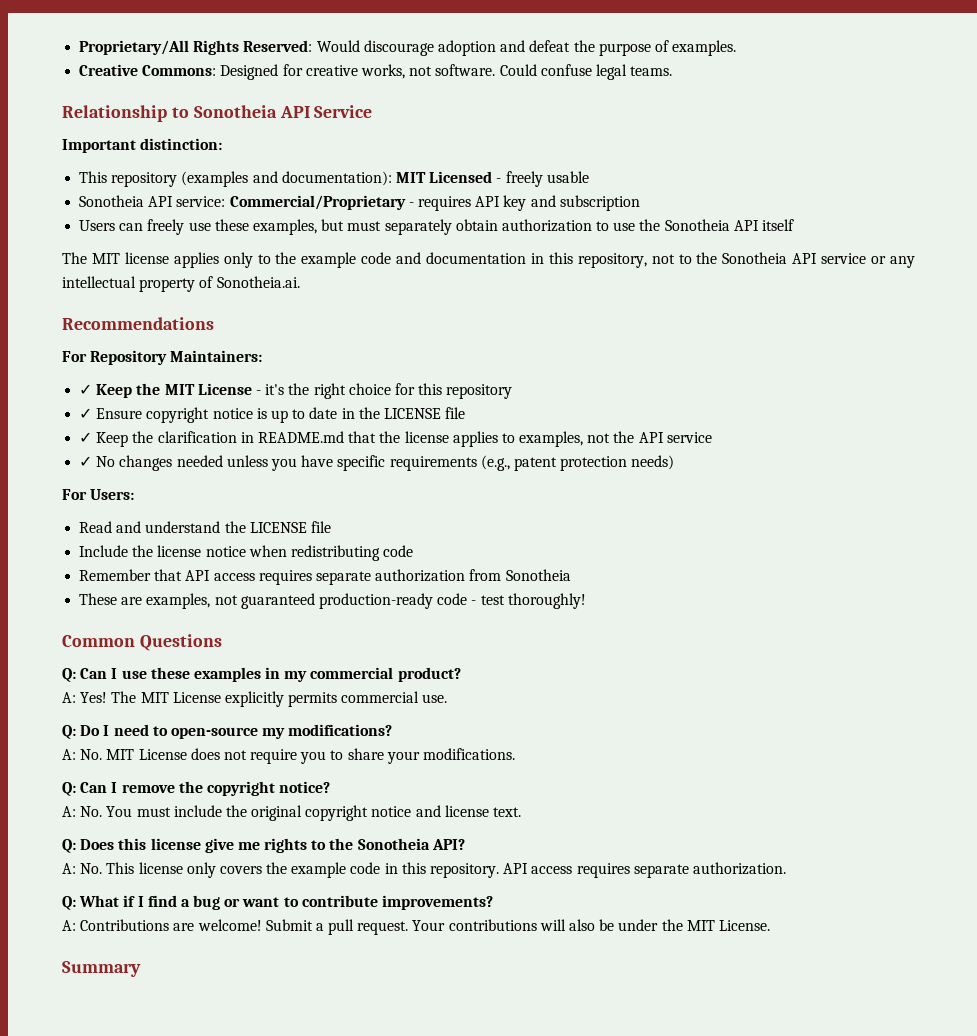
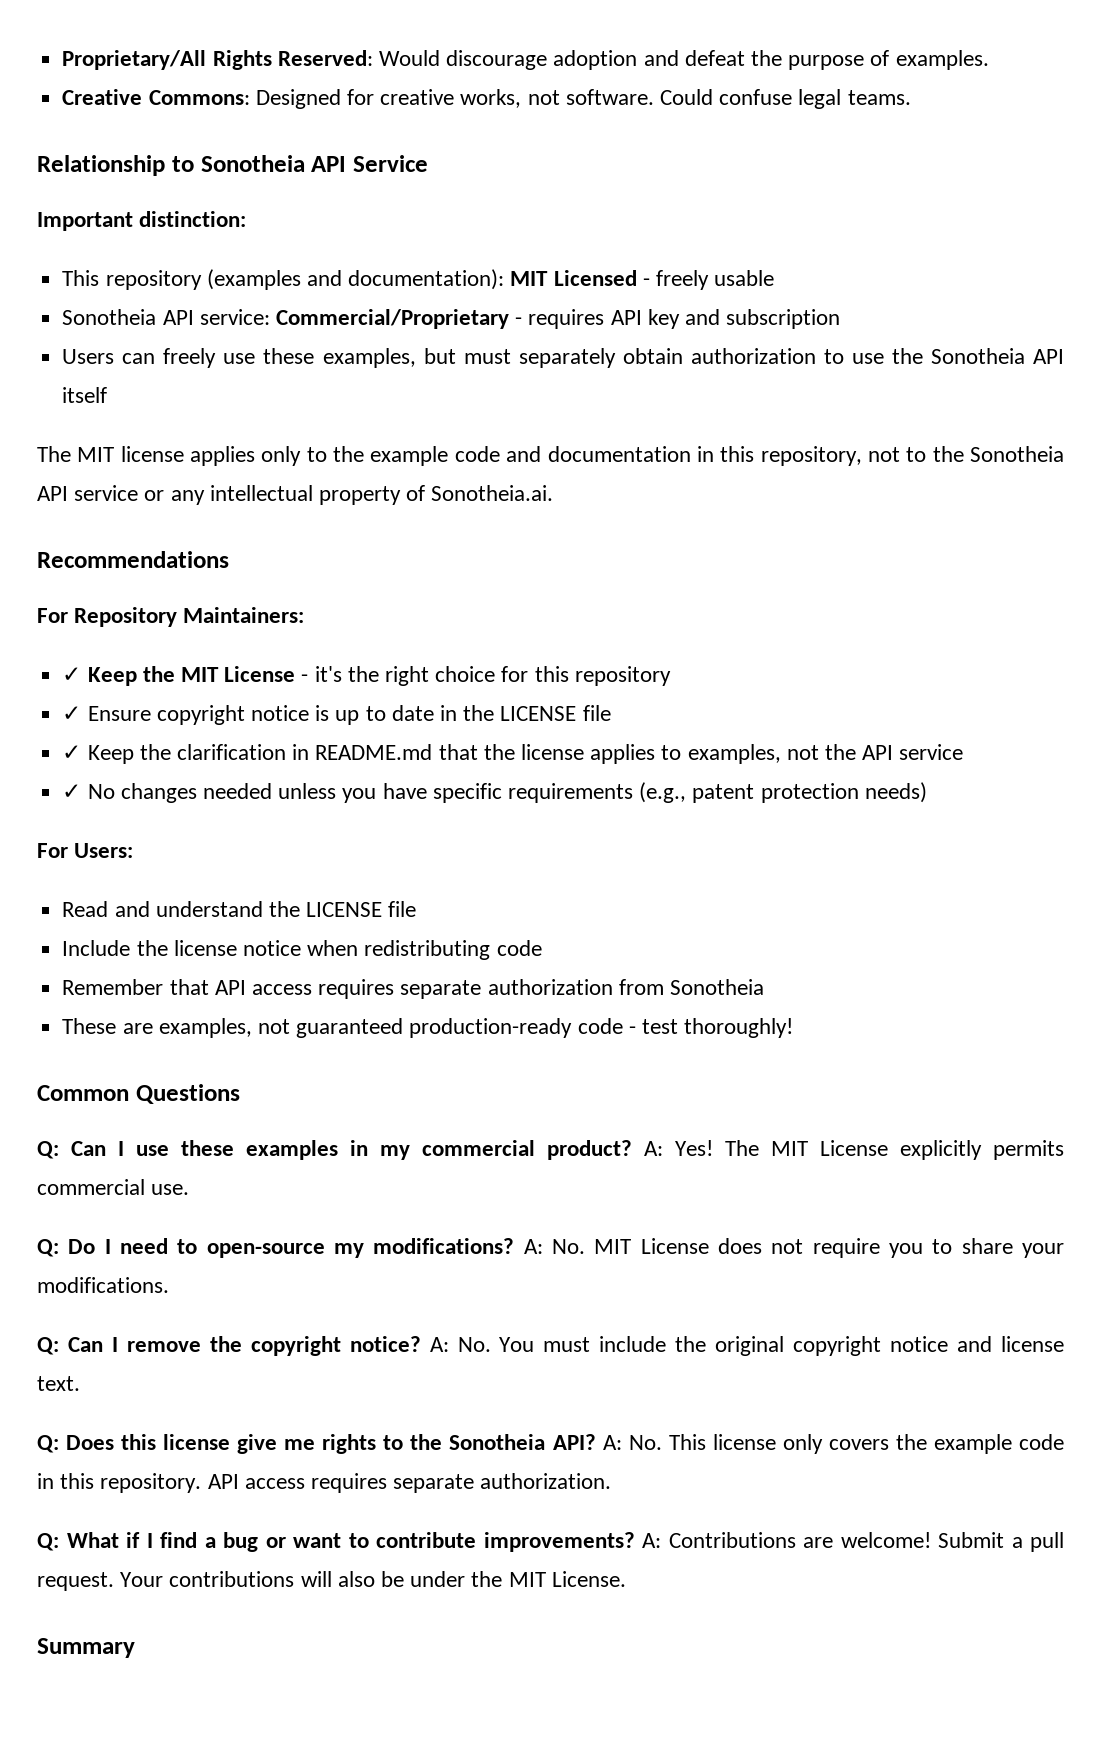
- Q: Can I use these examples in my commercial product?
- A: Yes!
+ Q: Can I use these examples in my commercial product? A: Yes!
- Q: Do I need to open-source my modifications?
- A: No. MIT License does not require you to share your modifications.
+ Q: Do I need to open-source my modifications? A: No. MIT License does not require you to share your modifications.
- Q: Can I remove the copyright notice?
- A: No. You must include the original copyright notice and license text.
+ Q: Can I remove the copyright notice? A: No. You must include the original copyright notice and license text.
- Q: Does this license give me rights to the Sonotheia API?
- A: No. This license only covers the example code in this repository.
+ Q: Does this license give me rights to the Sonotheia API? A: No. This license only covers the example code in this repository.
- Q: What if I find a bug or want to contribute improvements?
- A: Contributions are welcome!
+ Q: What if I find a bug or want to contribute improvements? A: Contributions are welcome!

